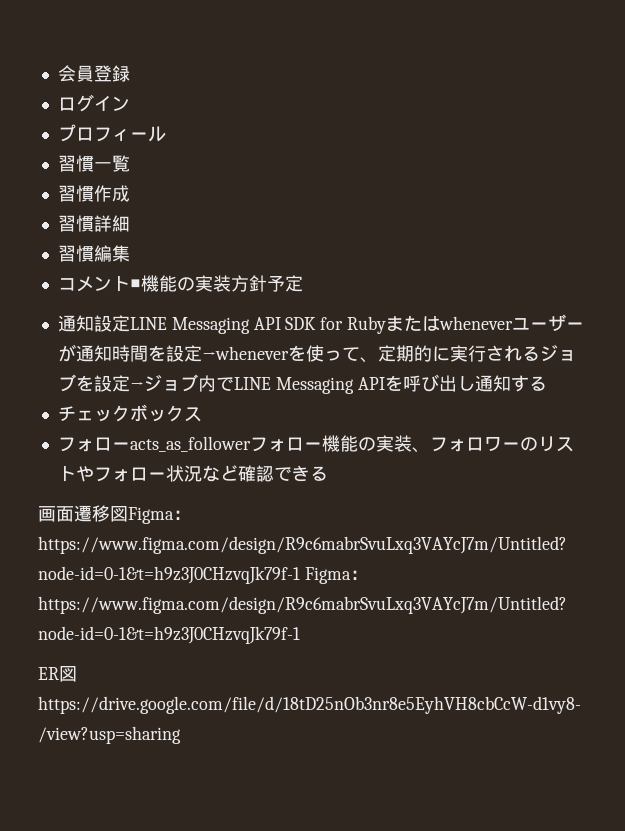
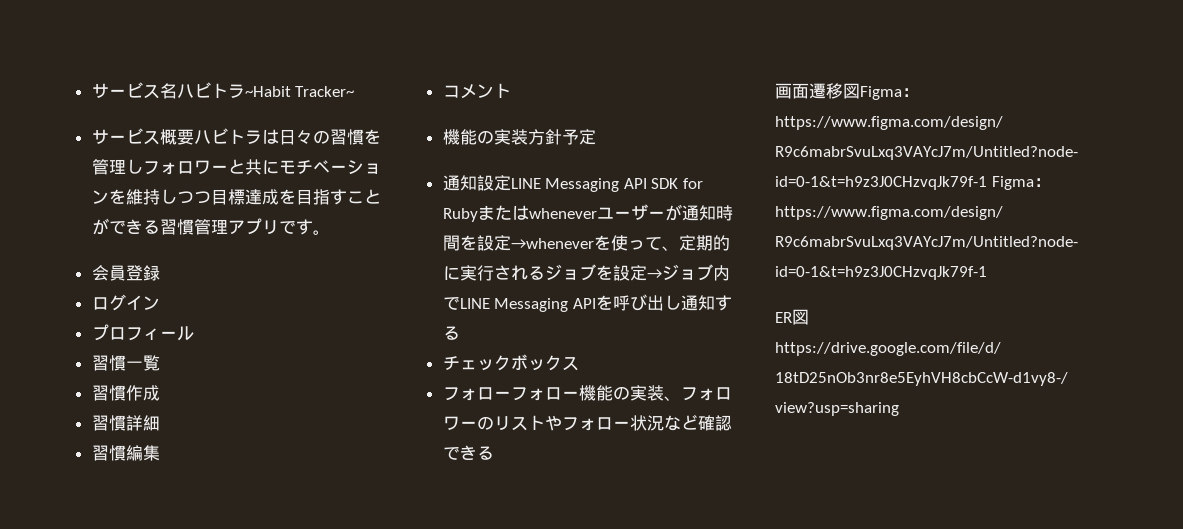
+ サービス名ハビトラ~Habit Tracker~
+ サービス概要ハビトラは日々の習慣を管理しフォロワーと共にモチベーションを維持しつつ目標達成を目指すことができる習慣管理アプリです。
- コメント■機能の実装方針予定
+ コメント
+ 機能の実装方針予定
- フォローacts_as_followerフォロー機能の実装、フォロワーのリストやフォロー状況など確認できる
+ フォローフォロー機能の実装、フォロワーのリストやフォロー状況など確認できる

